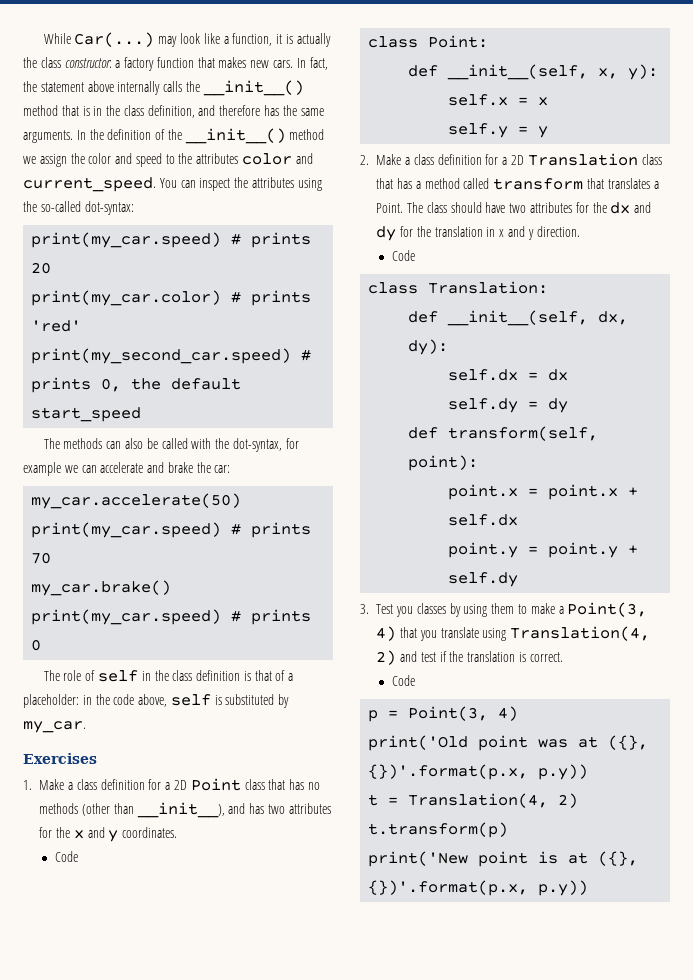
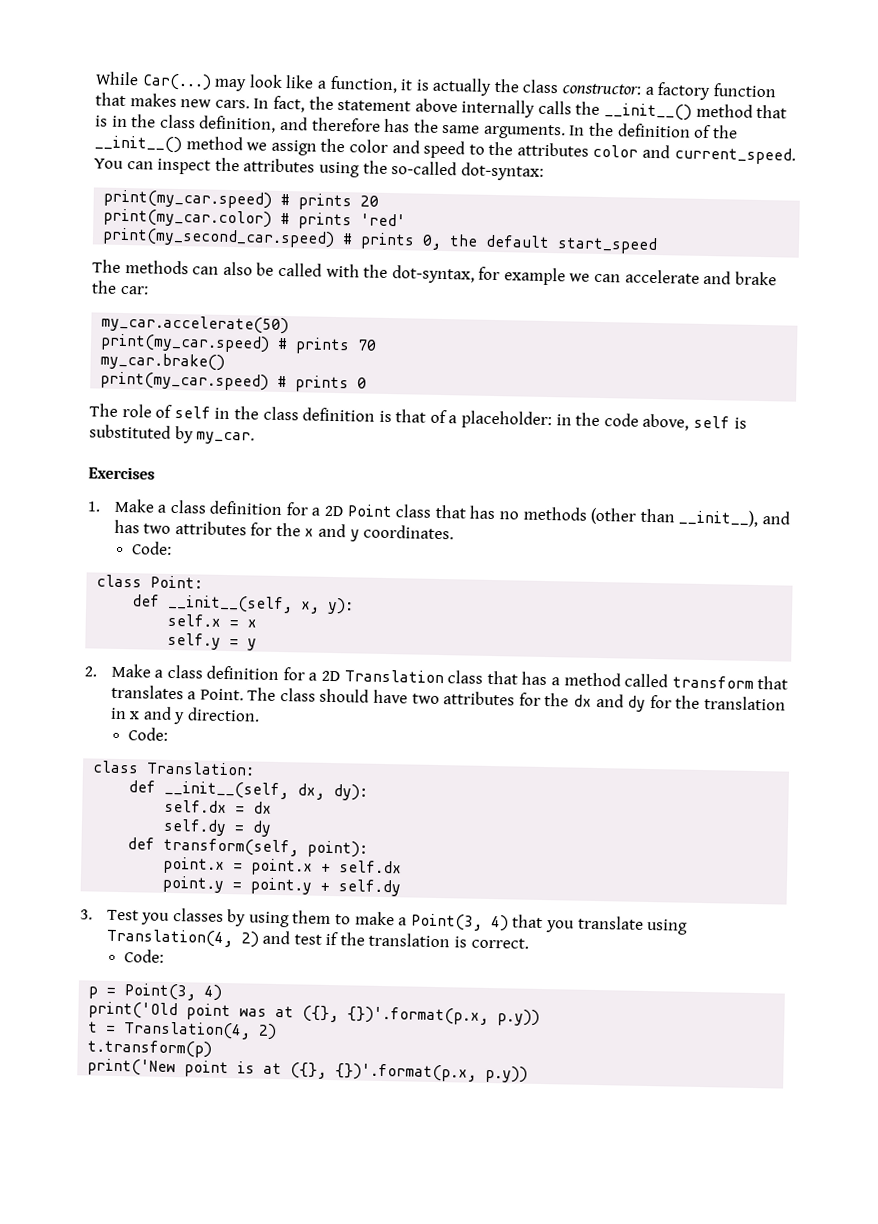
  1. Make a class definition for a 2D Point class that has no methods (other than __init__), and has two attributes for the x and y coordinates.
- Code
+ Code:
  The class should have two attributes for the dx and dy for the translation in x and y direction.
- Code
+ Code:
  3. Test you classes by using them to make a Point(3, 4) that you translate using Translation(4, 2) and test if the translation is correct.
- Code
+ Code:

